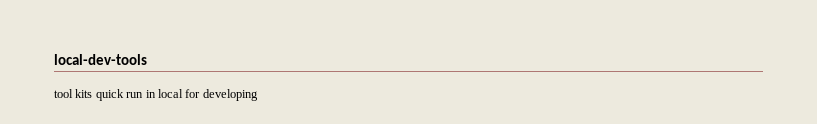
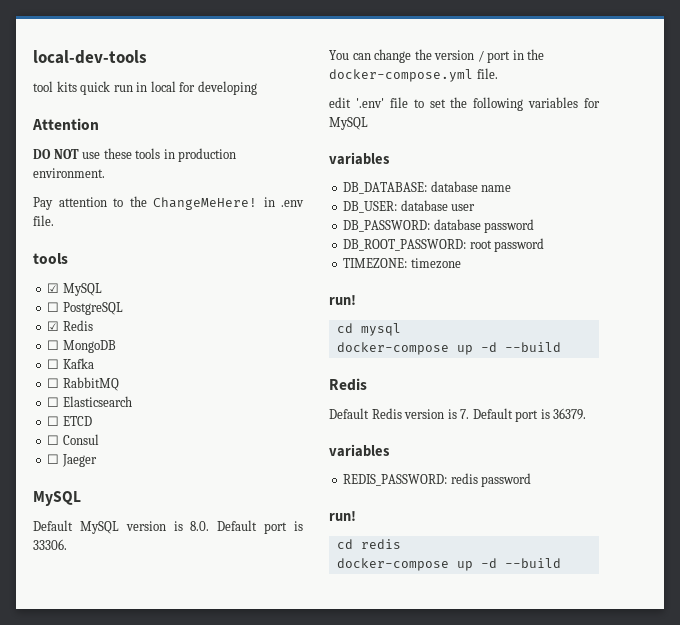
+ Attention
+ DO NOT use these tools in production environment.
+ Pay attention to the ChangeMeHere! in .env file.
+ tools
+ ☑ MySQL
+ ☐ PostgreSQL
+ ☑ Redis
+ ☐ MongoDB
+ ☐ Kafka
+ ☐ RabbitMQ
+ ☐ Elasticsearch
+ ☐ ETCD
+ ☐ Consul
+ ☐ Jaeger
+ MySQL
+ Default MySQL version is 8.0. Default port is 33306.
+ You can change the version / port in the docker-compose.yml file.
+ edit '.env' file to set the following variables for MySQL
+ variables
+ DB_DATABASE: database name
+ DB_USER: database user
+ DB_PASSWORD: database password
+ DB_ROOT_PASSWORD: root password
+ TIMEZONE: timezone
+ run!
+ cd mysql
+ docker-compose up -d --build
+ Redis
+ Default Redis version is 7. Default port is 36379.
+ variables
+ REDIS_PASSWORD: redis password
+ run!
+ cd redis
+ docker-compose up -d --build

